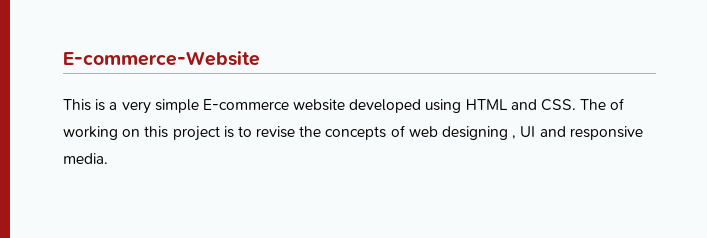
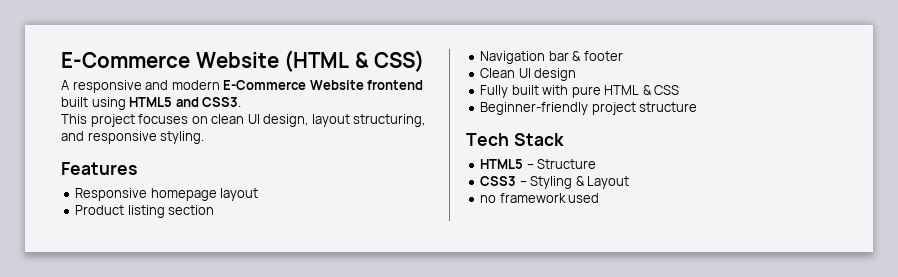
- E-commerce-Website
- This is a very simple E-commerce website developed using HTML and CSS. The of working on this project is to revise the concepts of web designing , UI and responsive media.
+ E-Commerce Website (HTML & CSS)
+ A responsive and modern E-Commerce Website frontend built using HTML5 and CSS3.
+ This project focuses on clean UI design, layout structuring, and responsive styling.
+ Features
+ Responsive homepage layout
+ Product listing section
+ Navigation bar & footer
+ Clean UI design
+ Fully built with pure HTML & CSS
+ Beginner-friendly project structure
+ Tech Stack
+ HTML5 – Structure
+ CSS3 – Styling & Layout
+ no framework used

